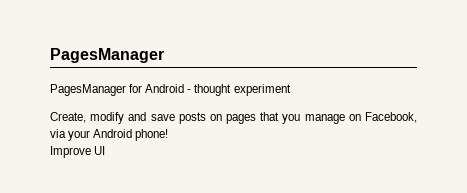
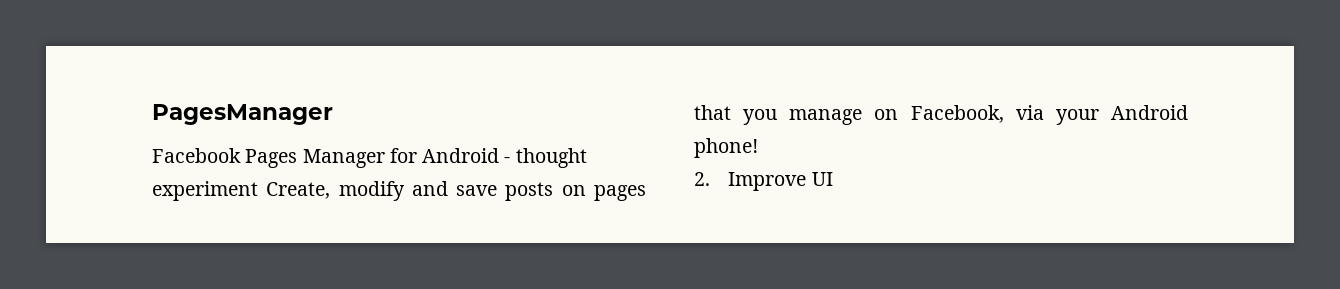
- PagesManager for Android - thought experiment
- Create, modify and save posts on pages that you manage on Facebook, via your Android phone!
+ Facebook Pages Manager for Android - thought experiment Create, modify and save posts on pages that you manage on Facebook, via your Android phone!
- Improve UI
+ 2. Improve UI

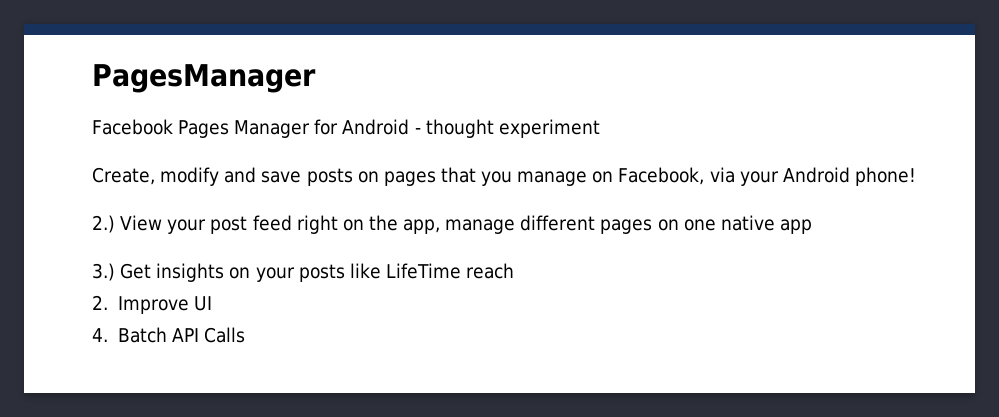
- Facebook Pages Manager for Android - thought experiment Create, modify and save posts on pages that you manage on Facebook, via your Android phone!
+ Facebook Pages Manager for Android - thought experiment
+ Create, modify and save posts on pages that you manage on Facebook, via your Android phone!
+ 2.) View your post feed right on the app, manage different pages on one native app
+ 3.) Get insights on your posts like LifeTime reach
+ 4. Batch API Calls

